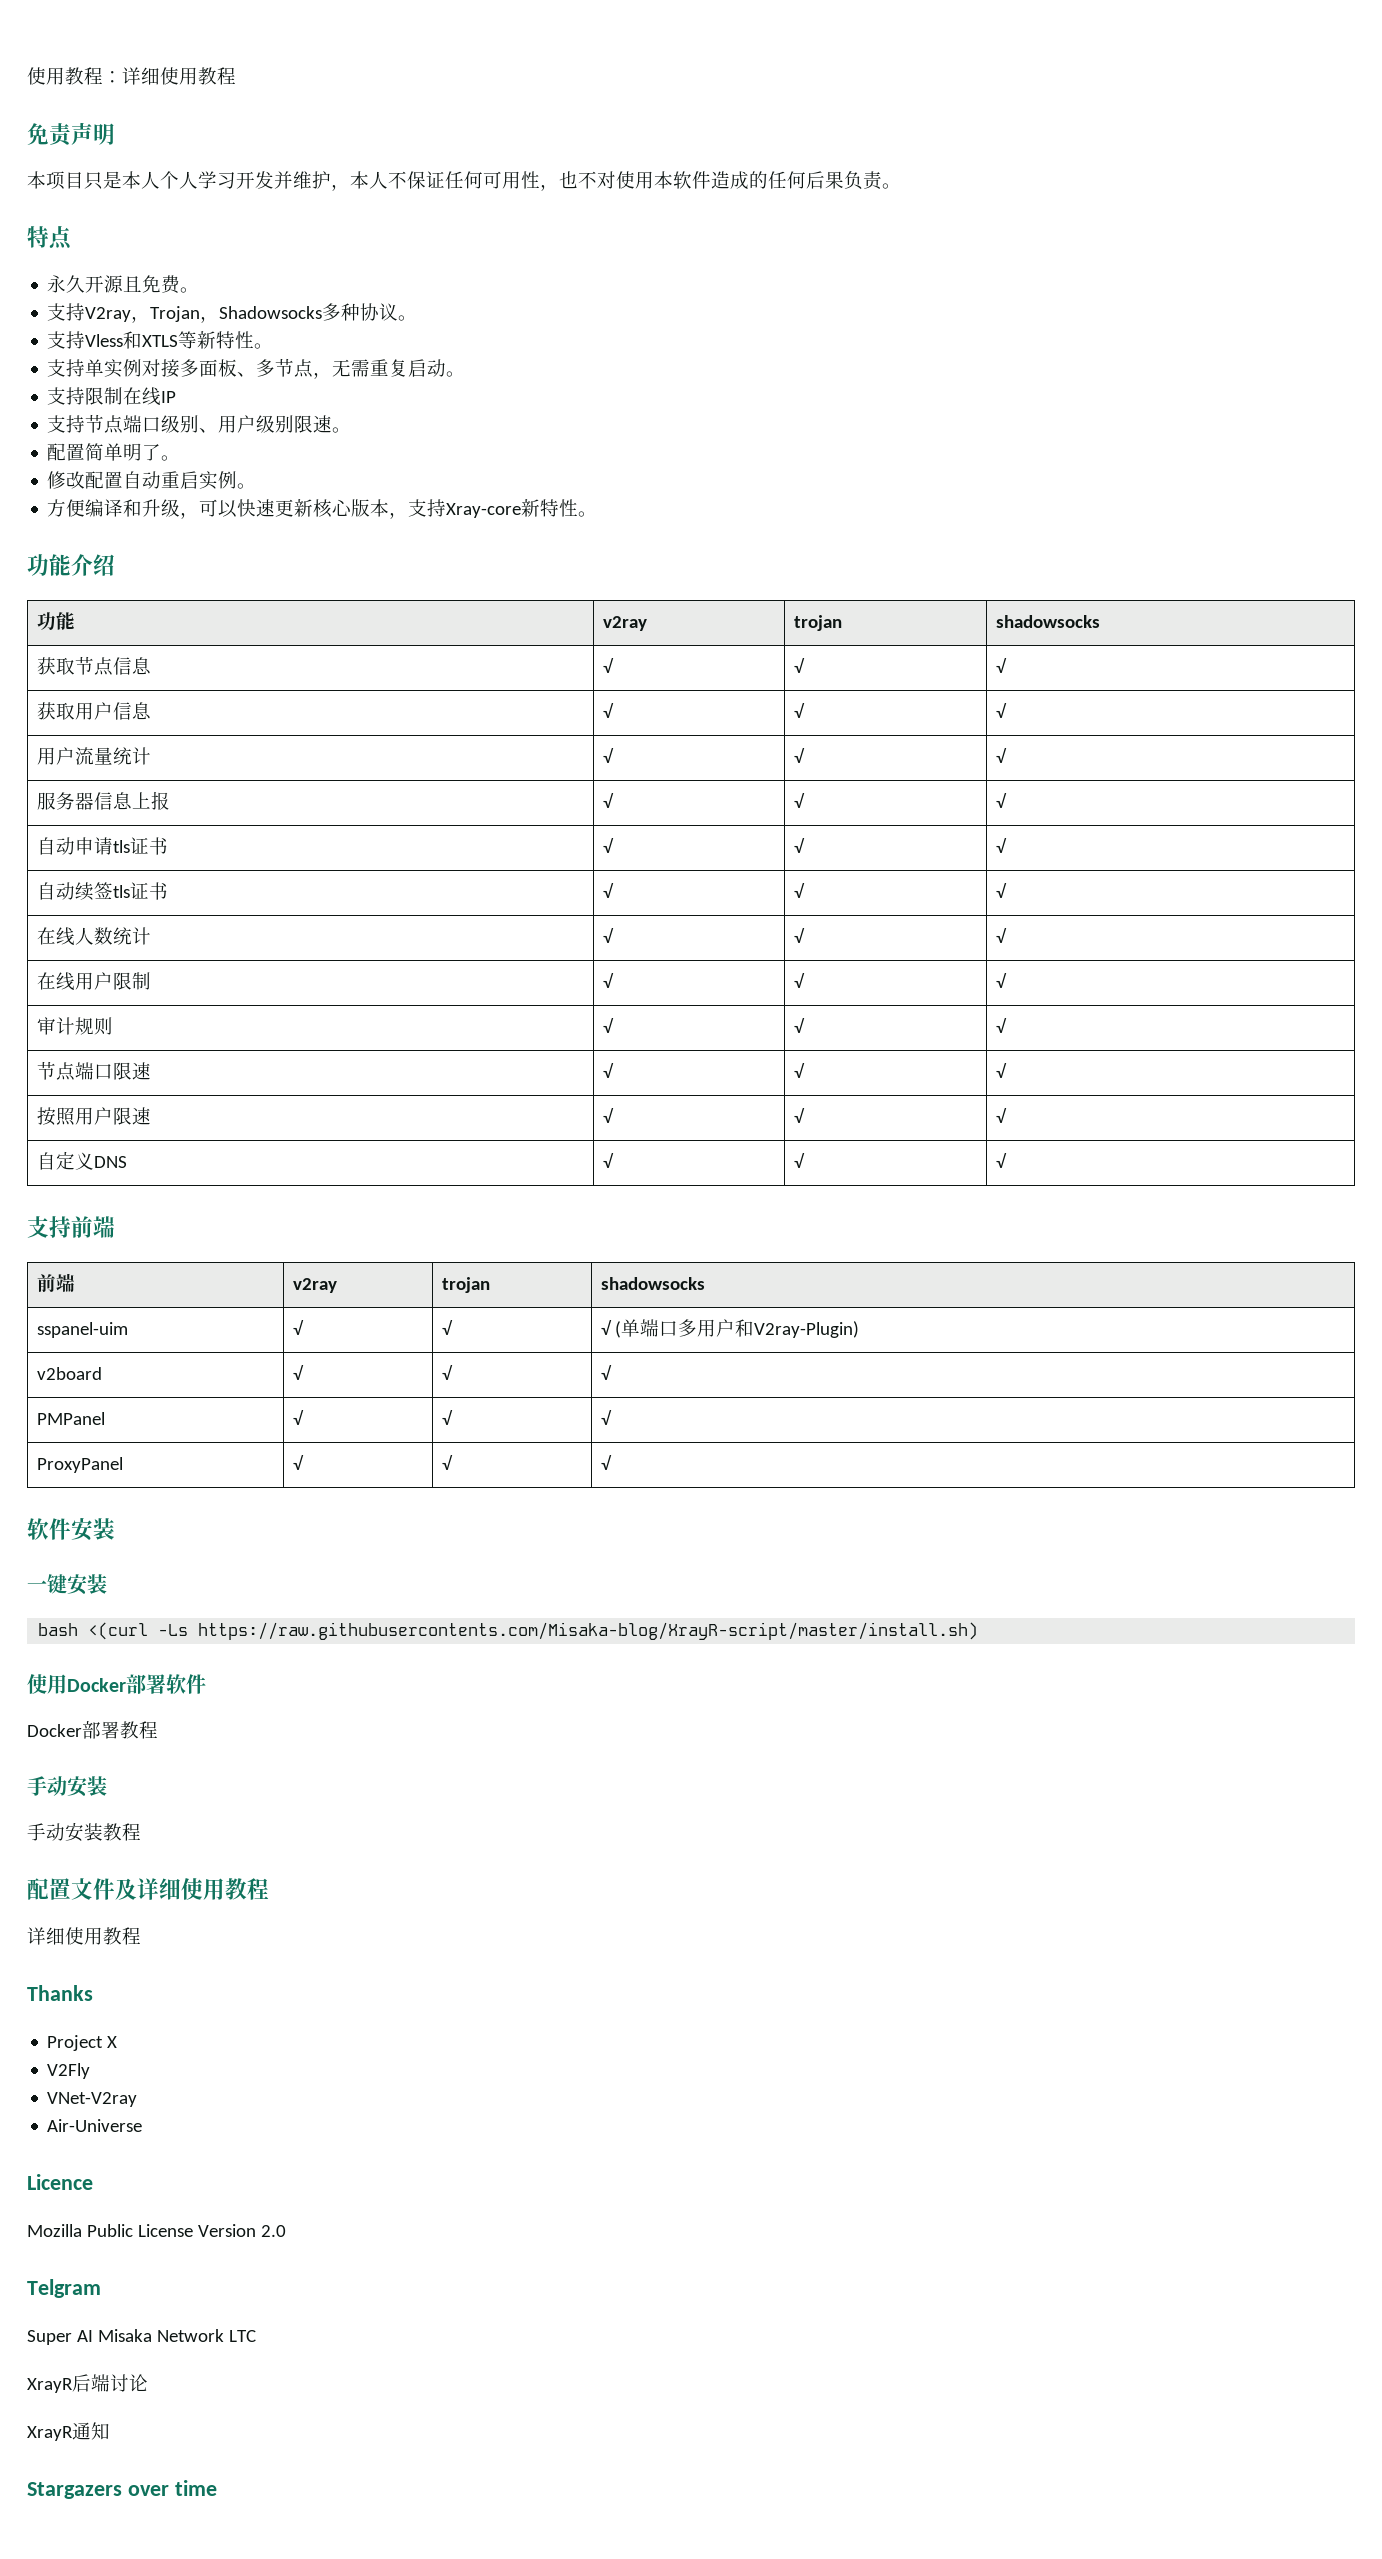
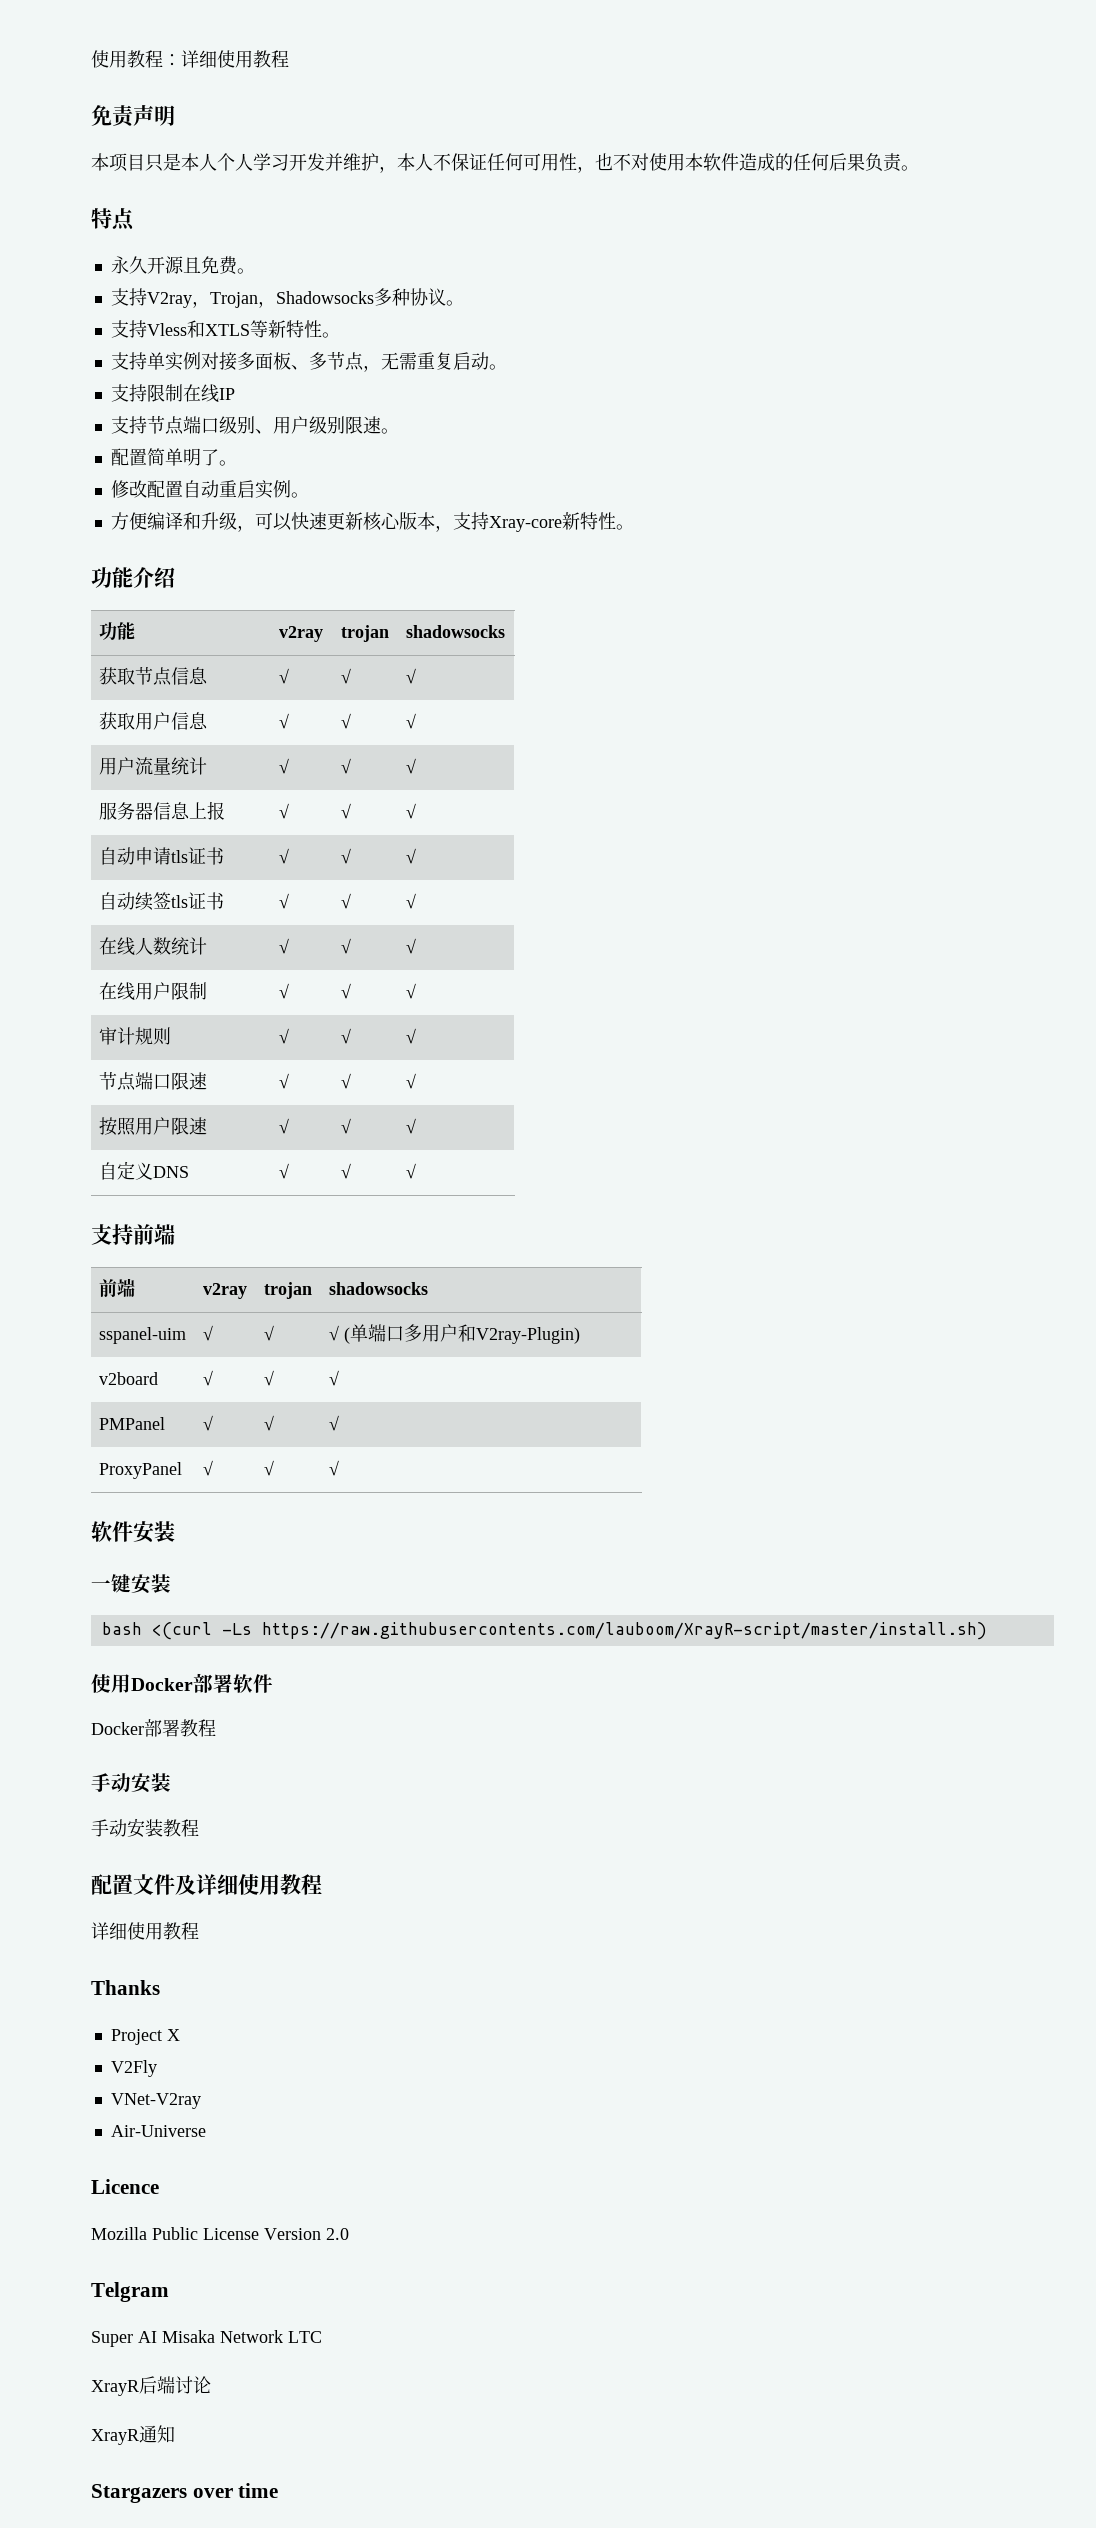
- bash <(curl -Ls https://raw.githubusercontents.com/Misaka-blog/XrayR-script/master/install.sh)
+ bash <(curl -Ls https://raw.githubusercontents.com/lauboom/XrayR-script/master/install.sh)

